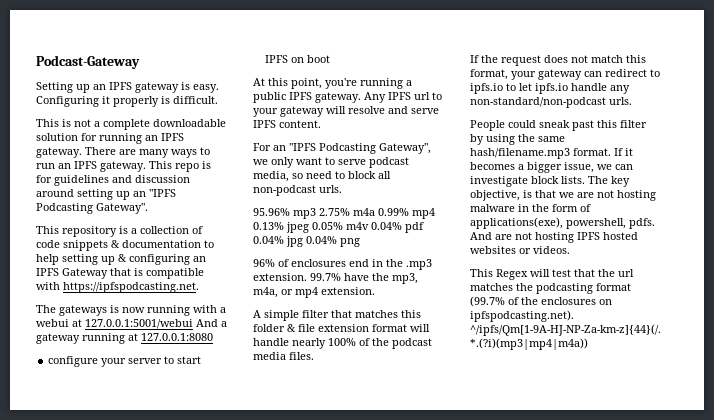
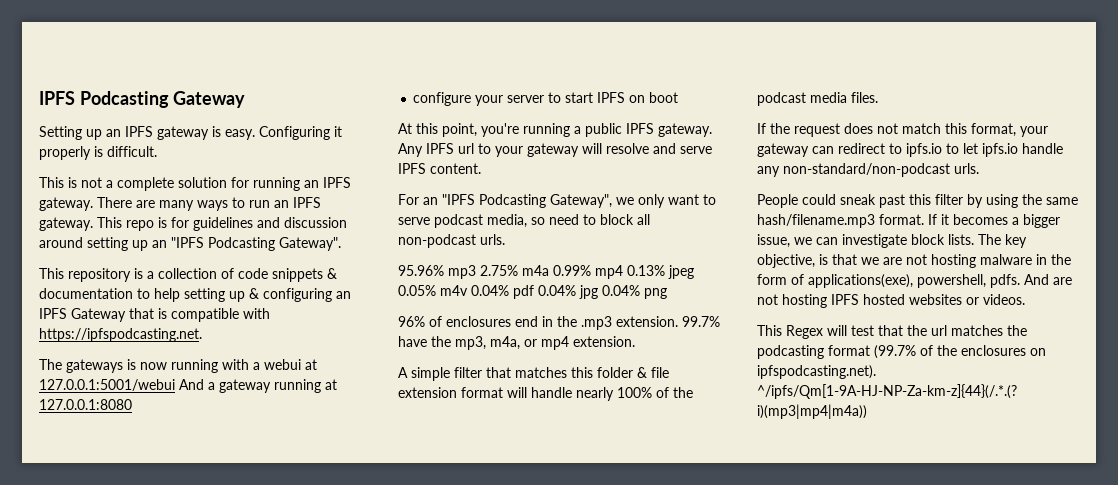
- Podcast-Gateway
+ IPFS Podcasting Gateway
- This is not a complete downloadable solution for running an IPFS gateway.
+ This is not a complete solution for running an IPFS gateway.

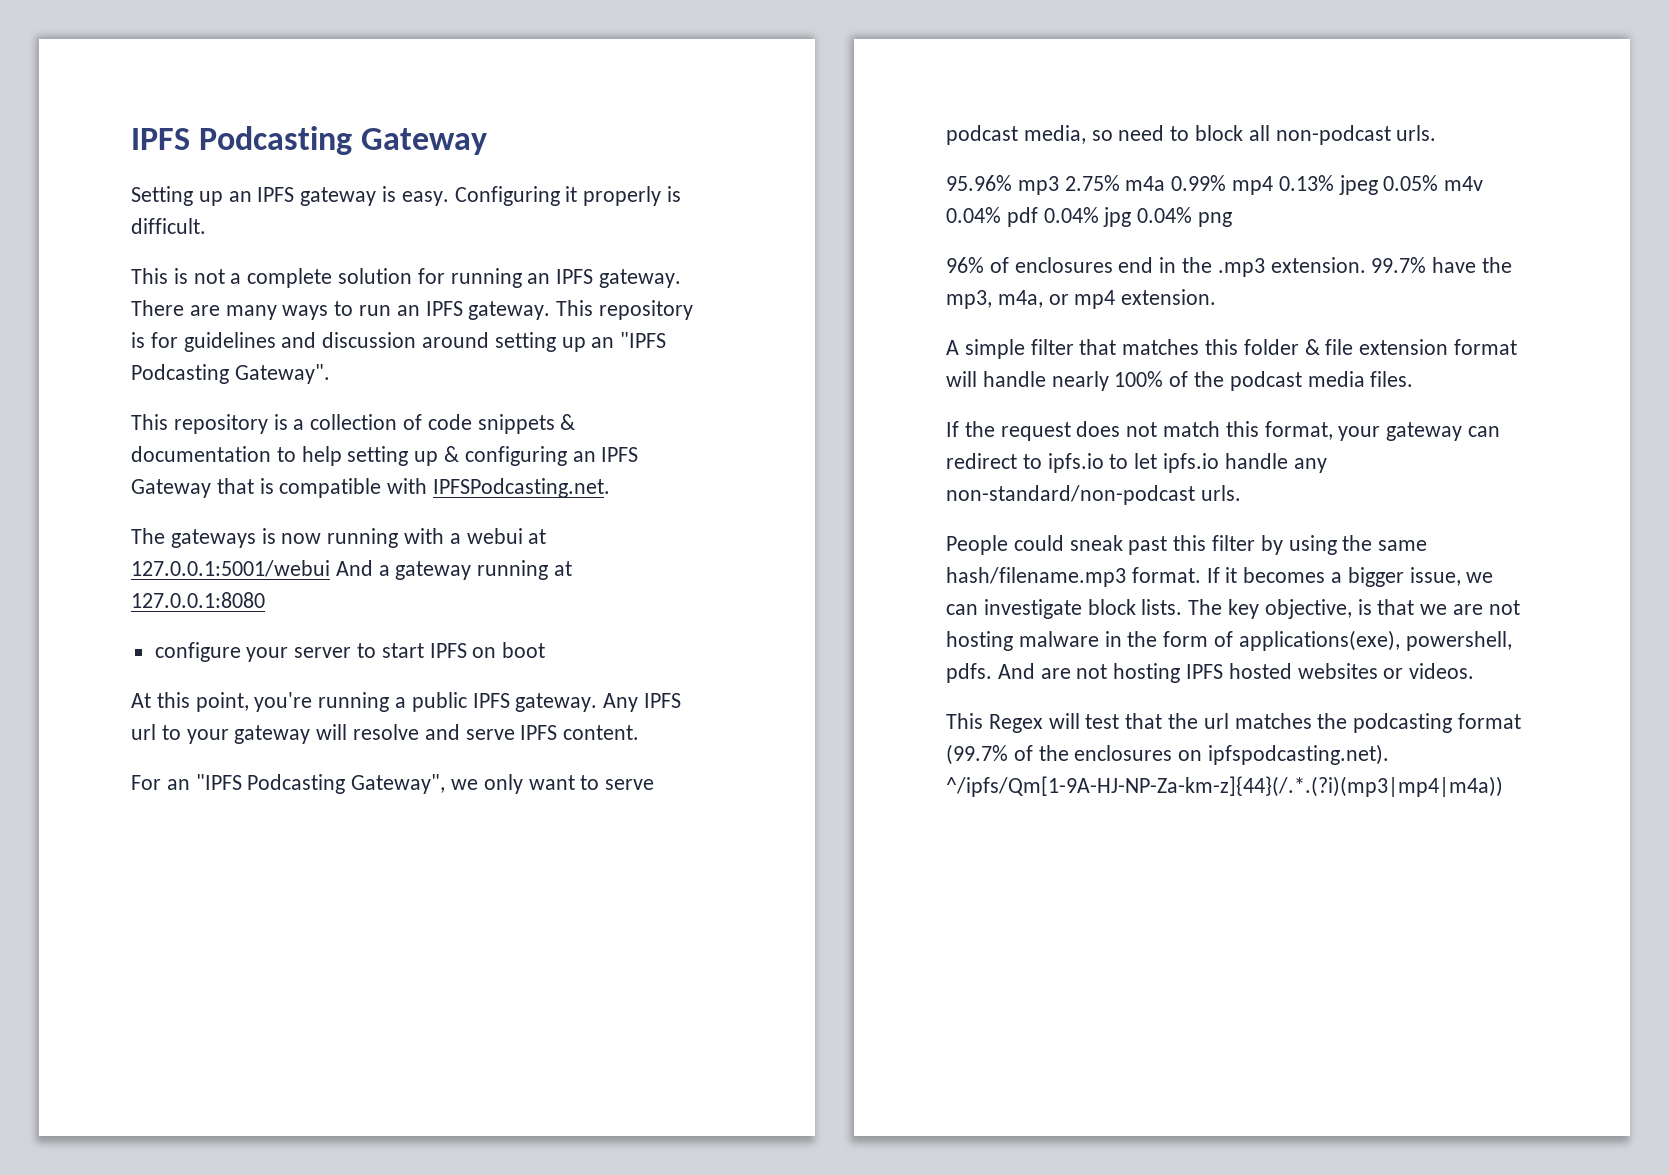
- This repo is for guidelines and discussion around setting up an "IPFS Podcasting Gateway".
+ This repository is for guidelines and discussion around setting up an "IPFS Podcasting Gateway".
- This repository is a collection of code snippets & documentation to help setting up & configuring an IPFS Gateway that is compatible with https://ipfspodcasting.net.
+ This repository is a collection of code snippets & documentation to help setting up & configuring an IPFS Gateway that is compatible with IPFSPodcasting.net.

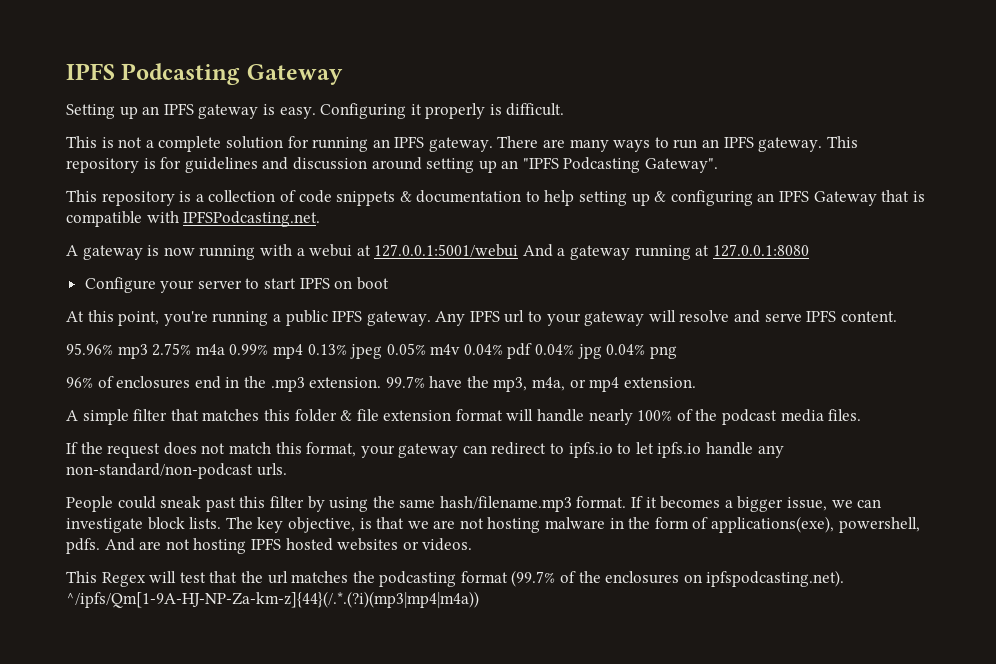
- The gateways is now running with a webui at 127.0.0.1:5001/webui And a gateway running at 127.0.0.1:8080
+ A gateway is now running with a webui at 127.0.0.1:5001/webui And a gateway running at 127.0.0.1:8080
- configure your server to start IPFS on boot
+ Configure your server to start IPFS on boot
- For an "IPFS Podcasting Gateway", we only want to serve podcast media, so need to block all non-podcast urls.

